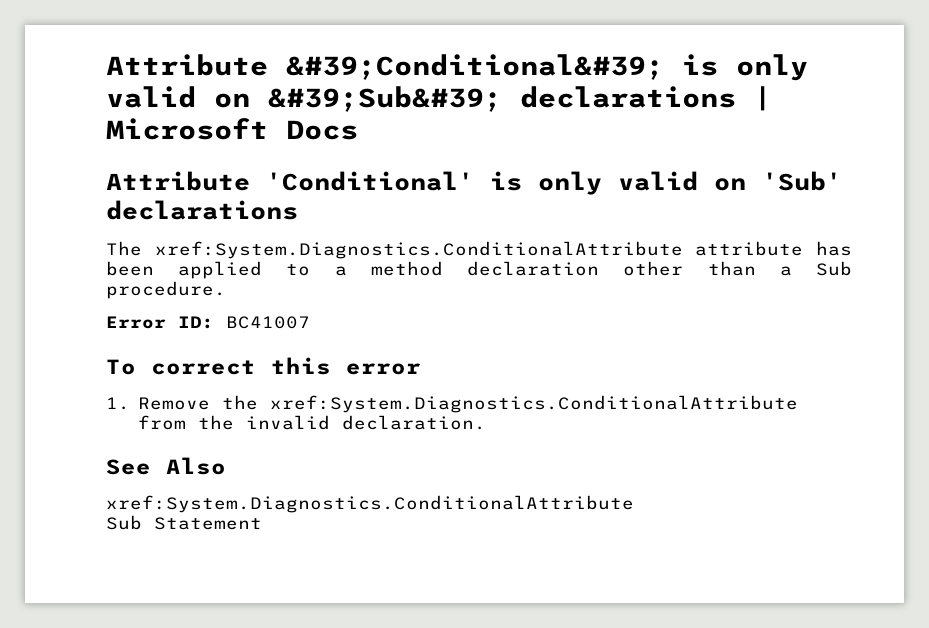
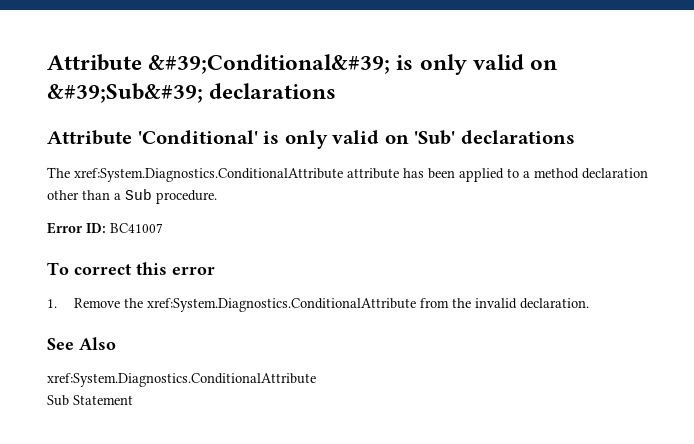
- Attribute &#39;Conditional&#39; is only valid on &#39;Sub&#39; declarations | Microsoft Docs
+ Attribute &#39;Conditional&#39; is only valid on &#39;Sub&#39; declarations

